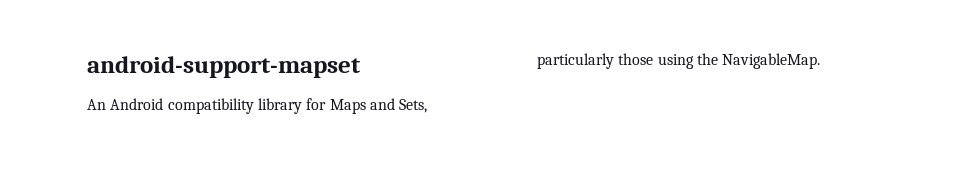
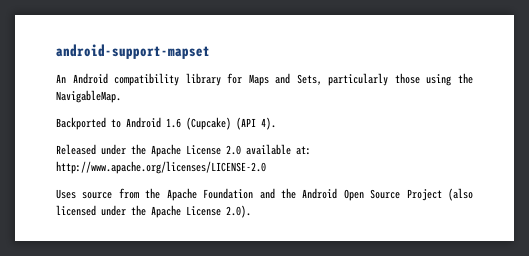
+ Backported to Android 1.6 (Cupcake) (API 4).
+ Released under the Apache License 2.0 available at: http://www.apache.org/licenses/LICENSE-2.0
+ Uses source from the Apache Foundation and the Android Open Source Project (also licensed under the Apache License 2.0).

